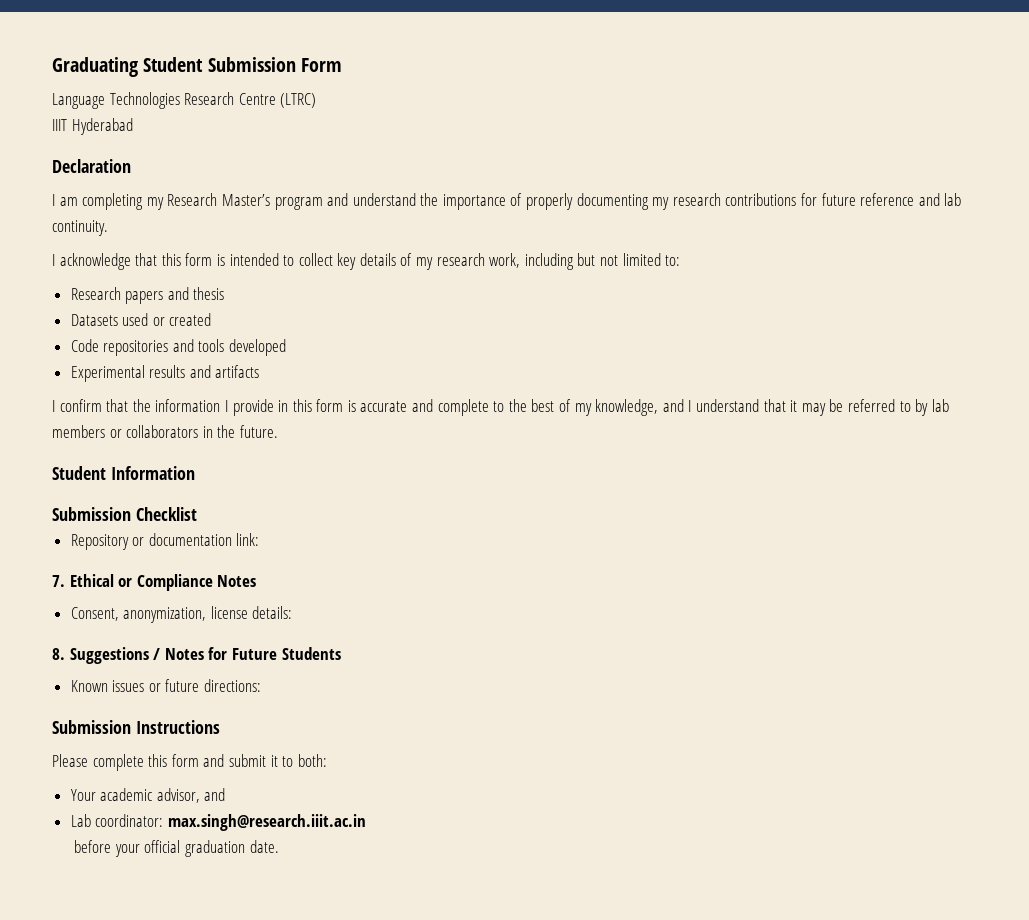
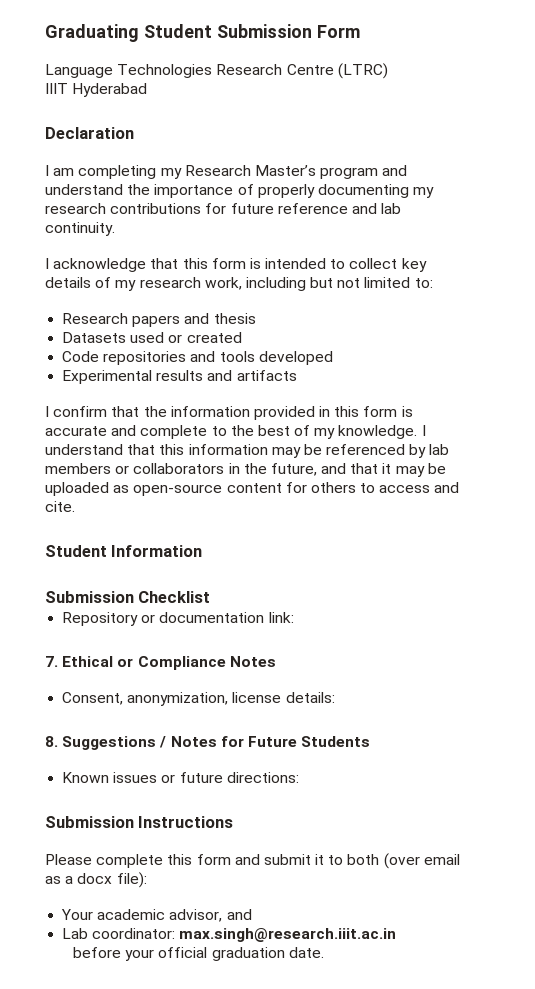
- I confirm that the information I provide in this form is accurate and complete to the best of my knowledge, and I understand that it may be referred to by lab members or collaborators in the future.
+ I confirm that the information provided in this form is accurate and complete to the best of my knowledge. I understand that this information may be referenced by lab members or collaborators in the future, and that it may be uploaded as open-source content for others to access and cite.
- Please complete this form and submit it to both:
+ Please complete this form and submit it to both (over email as a docx file):

